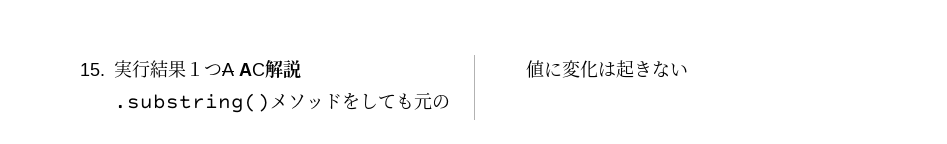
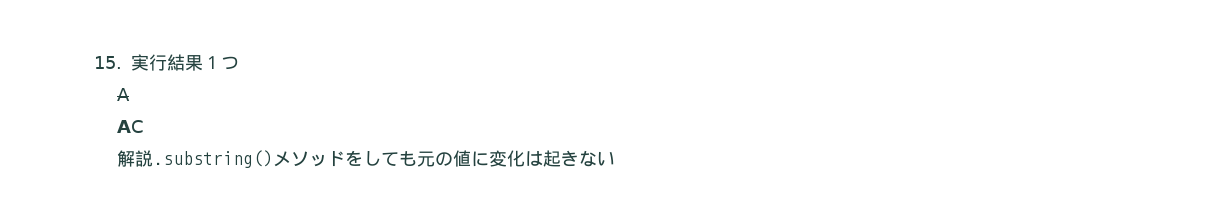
- 15.実行結果１つA AC解説.substring()メソッドをしても元の値に変化は起きない
+ 15.実行結果１つ
+ A
+ AC
+ 解説.substring()メソッドをしても元の値に変化は起きない

